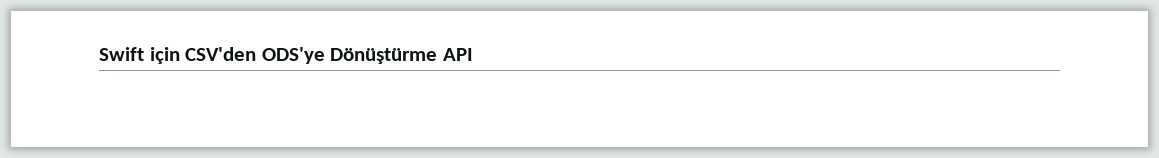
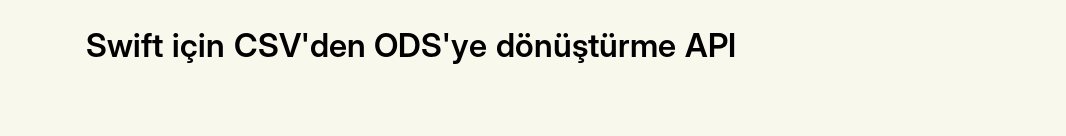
- Swift için CSV'den ODS'ye Dönüştürme API
+ Swift için CSV'den ODS'ye dönüştürme API

